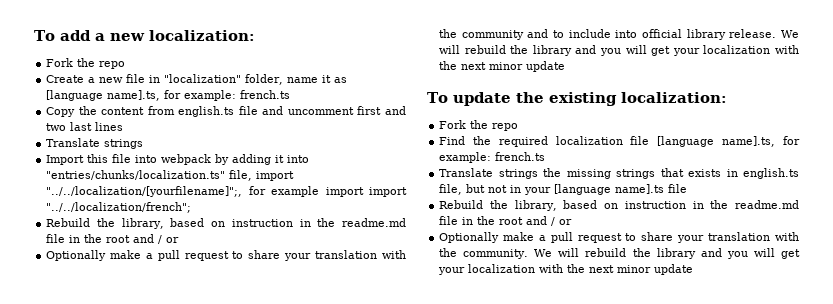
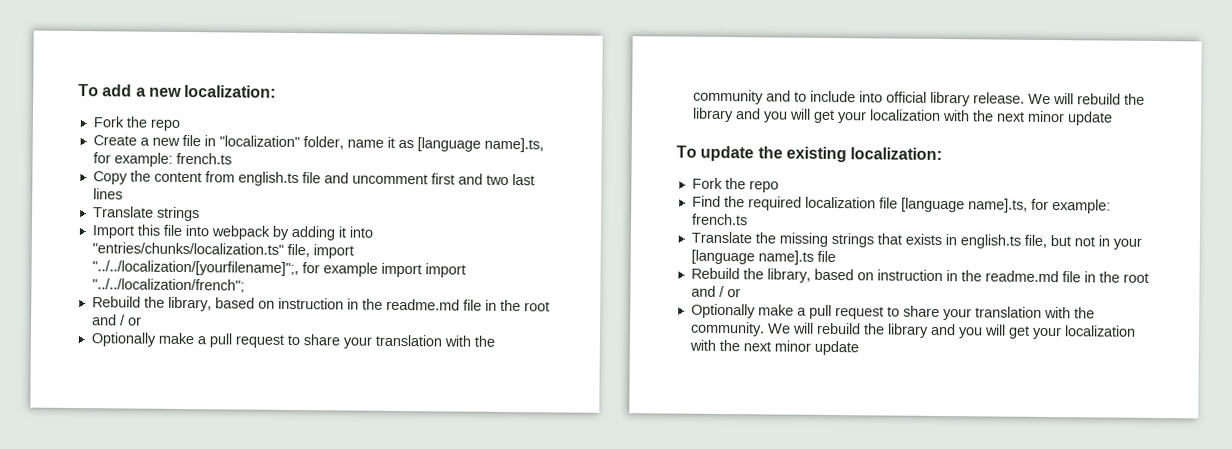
- Translate strings the missing strings that exists in english.ts file, but not in your [language name].ts file
+ Translate the missing strings that exists in english.ts file, but not in your [language name].ts file

